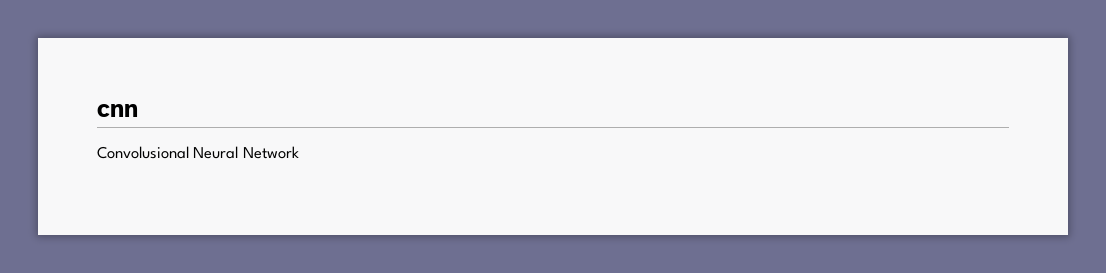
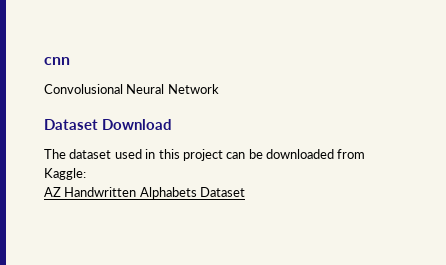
+ Dataset Download
+ The dataset used in this project can be downloaded from Kaggle:
+ AZ Handwritten Alphabets Dataset

